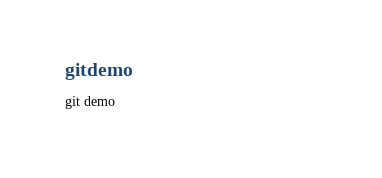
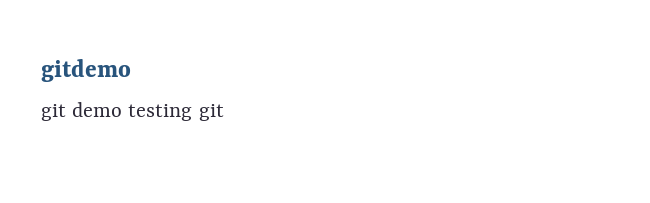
- git demo
+ git demo testing git

